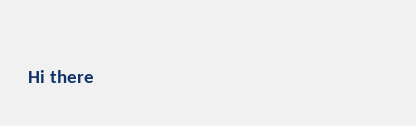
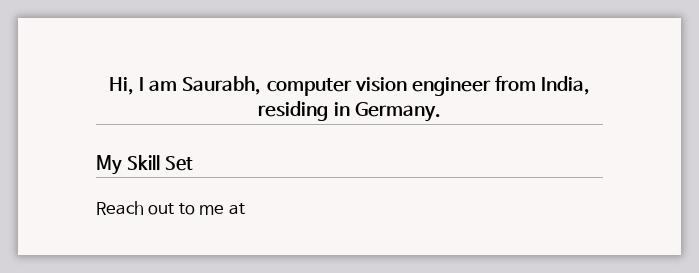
- Hi there
+ Hi, I am Saurabh, computer vision engineer from India, residing in Germany.
+ My Skill Set
+ Reach out to me at

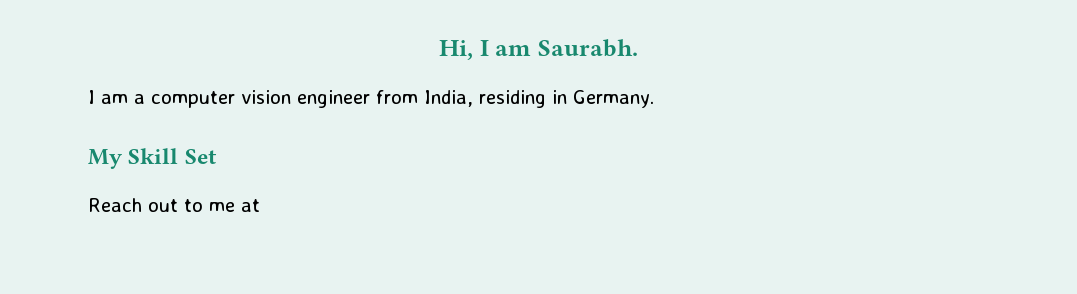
- Hi, I am Saurabh, computer vision engineer from India, residing in Germany.
+ Hi, I am Saurabh.
+ I am a computer vision engineer from India, residing in Germany.

